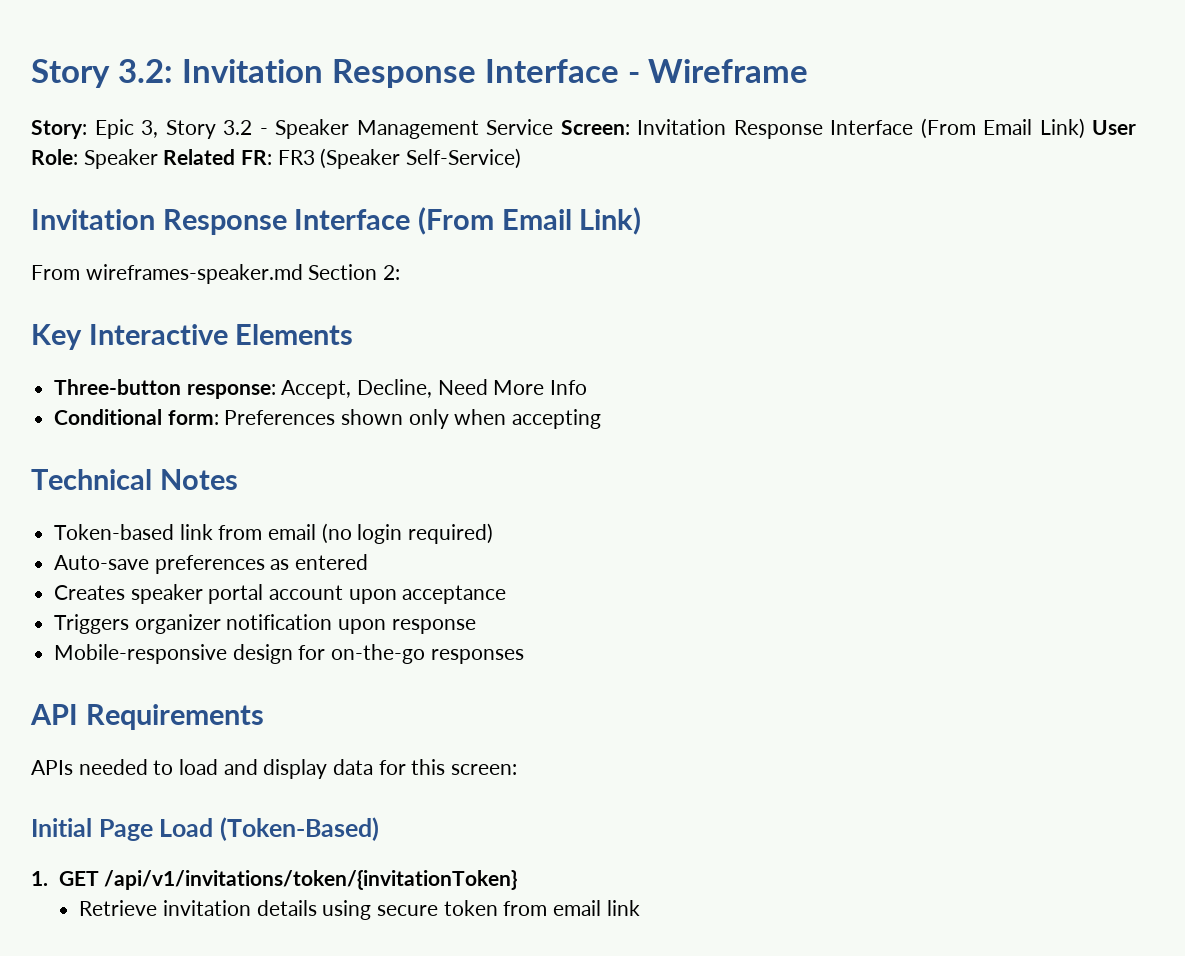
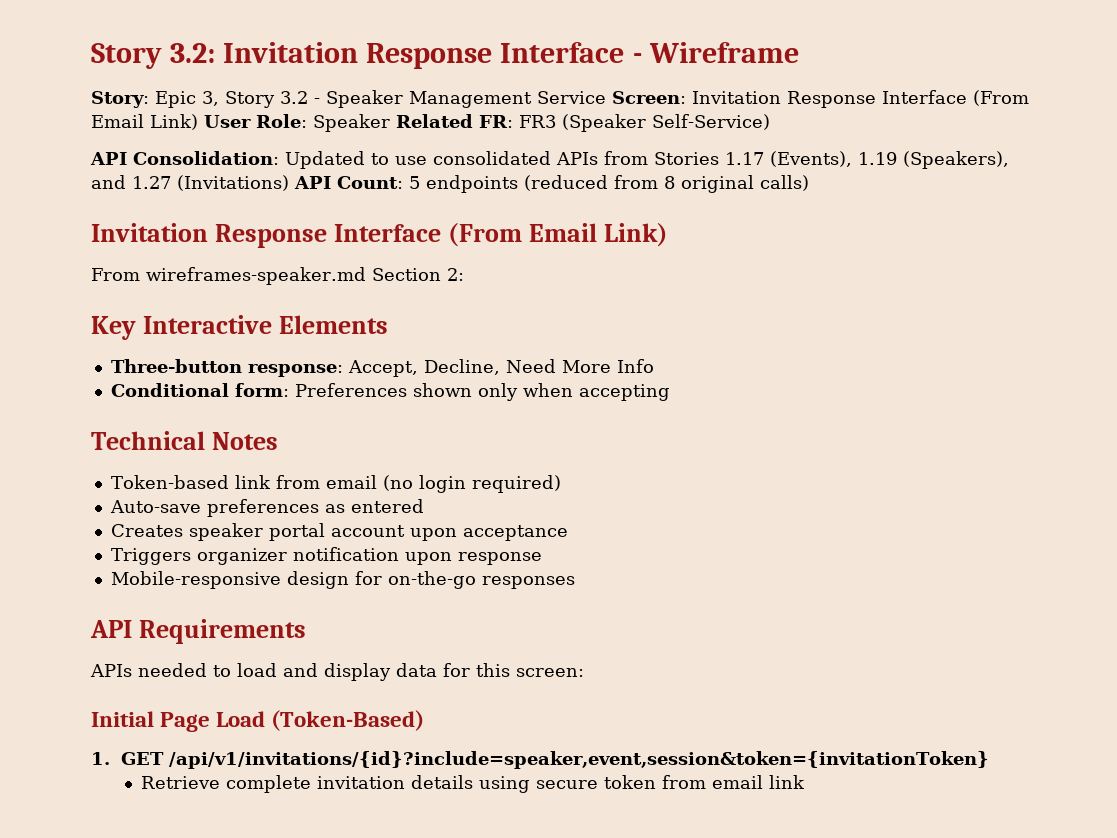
+ API Consolidation: Updated to use consolidated APIs from Stories 1.17 (Events), 1.19 (Speakers), and 1.27 (Invitations) API Count: 5 endpoints (reduced from 8 original calls)
- 1. GET /api/v1/invitations/token/{invitationToken}
+ 1. GET /api/v1/invitations/{id}?include=speaker,event,session&token={invitationToken}
- Retrieve invitation details using secure token from email link
+ Retrieve complete invitation details using secure token from email link

